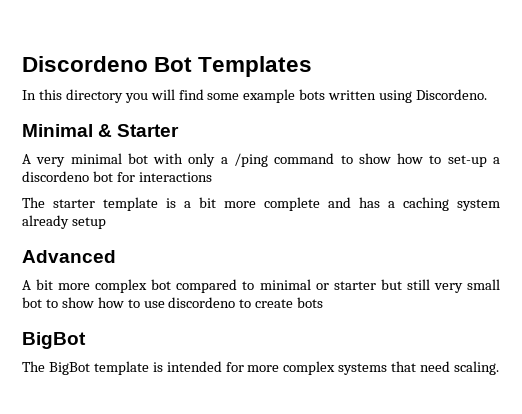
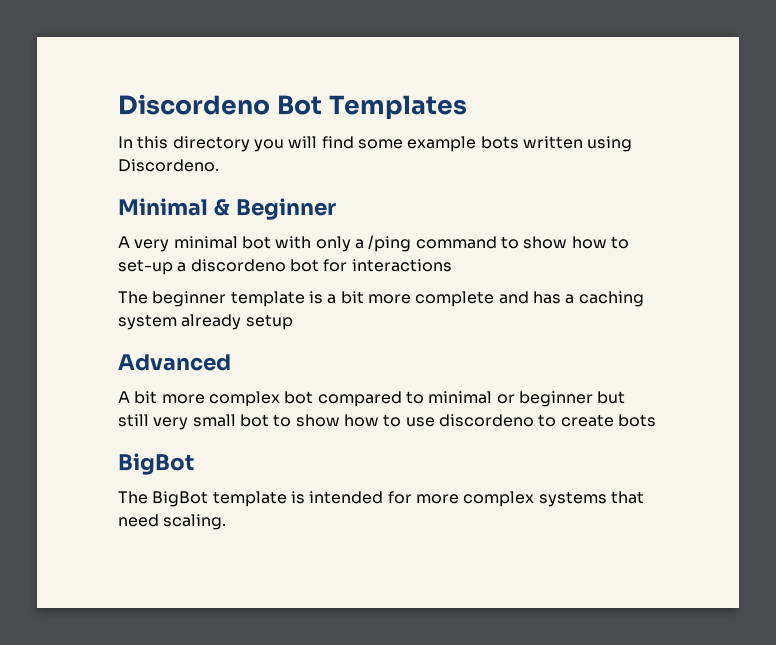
- Minimal & Starter
+ Minimal & Beginner
- The starter template is a bit more complete and has a caching system already setup
+ The beginner template is a bit more complete and has a caching system already setup
- A bit more complex bot compared to minimal or starter but still very small bot to show how to use discordeno to create bots
+ A bit more complex bot compared to minimal or beginner but still very small bot to show how to use discordeno to create bots

